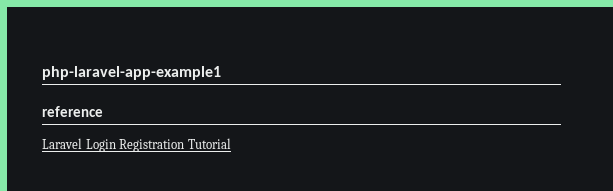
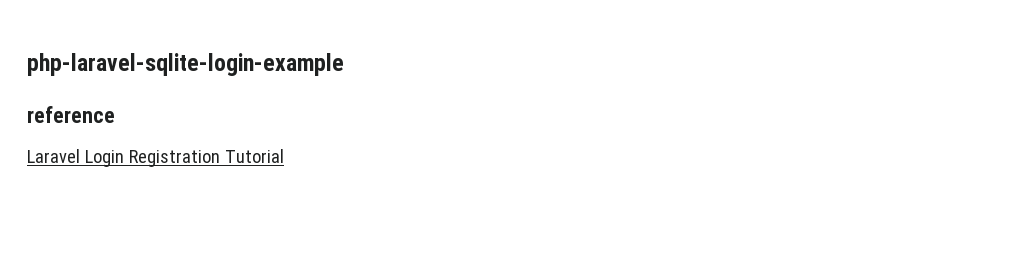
- php-laravel-app-example1
+ php-laravel-sqlite-login-example

